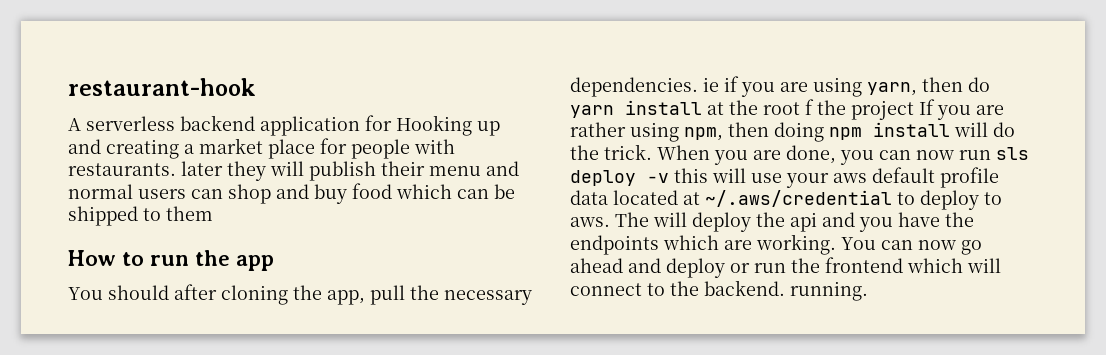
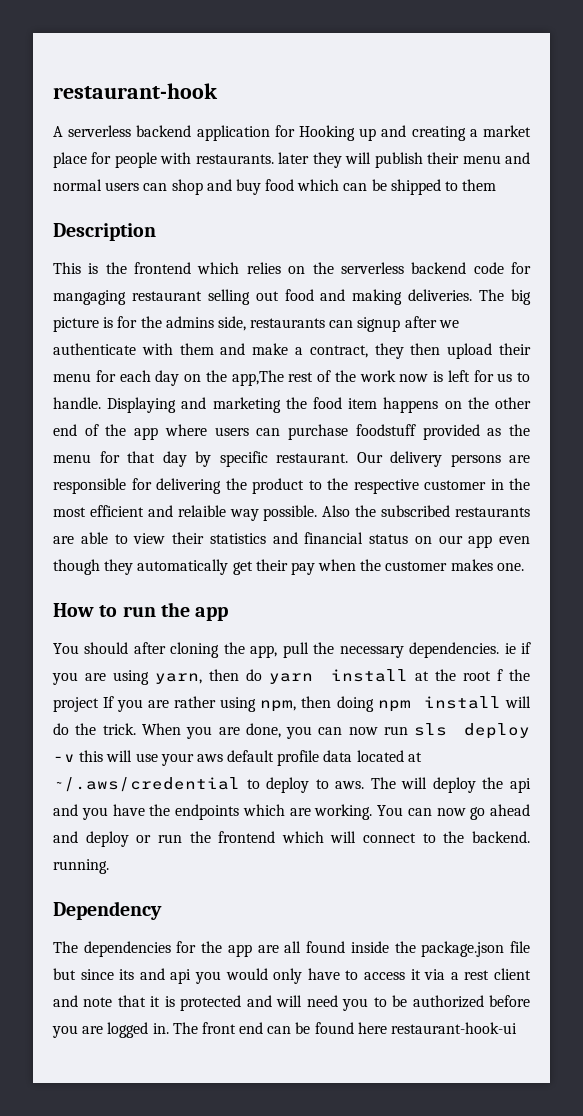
+ Description
+ This is the frontend which relies on the serverless backend code for mangaging restaurant selling out food and making deliveries. The big picture is for the admins side, restaurants can signup after we authenticate with them and make a contract, they then upload their menu for each day on the app,The rest of the work now is left for us to handle. Displaying and marketing the food item happens on the other end of the app where users can purchase foodstuff provided as the menu for that day by specific restaurant. Our delivery persons are responsible for delivering the product to the respective customer in the most efficient and relaible way possible. Also the subscribed restaurants are able to view their statistics and financial status on our app even though they automatically get their pay when the customer makes one.
+ Dependency
+ The dependencies for the app are all found inside the package.json file but since its and api you would only have to access it via a rest client and note that it is protected and will need you to be authorized before you are logged in. The front end can be found here restaurant-hook-ui

